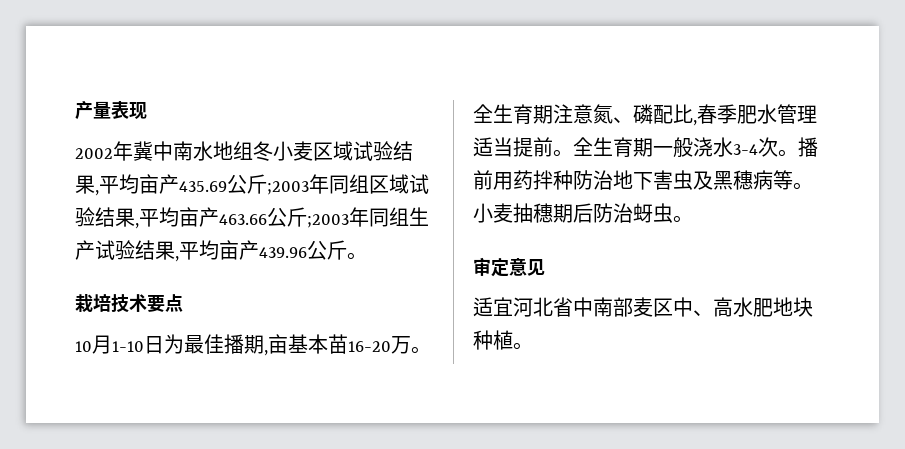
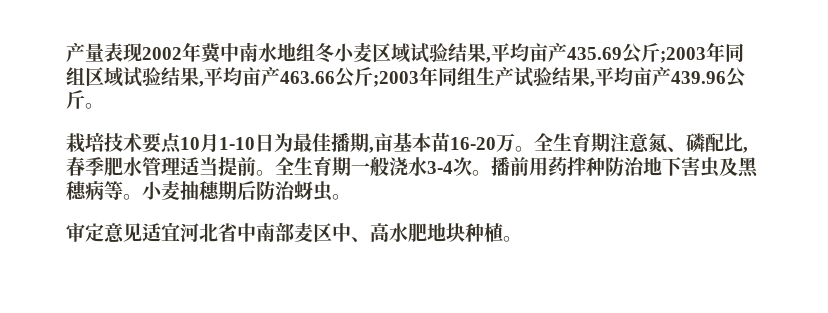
- 产量表现
- 2002年冀中南水地组冬小麦区域试验结果,平均亩产435.69公斤;2003年同组区域试验结果,平均亩产463.66公斤;2003年同组生产试验结果,平均亩产439.96公斤。
+ 产量表现2002年冀中南水地组冬小麦区域试验结果,平均亩产435.69公斤;2003年同组区域试验结果,平均亩产463.66公斤;2003年同组生产试验结果,平均亩产439.96公斤。
- 栽培技术要点
- 10月1-10日为最佳播期,亩基本苗16-20万。
+ 栽培技术要点10月1-10日为最佳播期,亩基本苗16-20万。
- 审定意见
- 适宜河北省中南部麦区中、高水肥地块种植。
+ 审定意见适宜河北省中南部麦区中、高水肥地块种植。

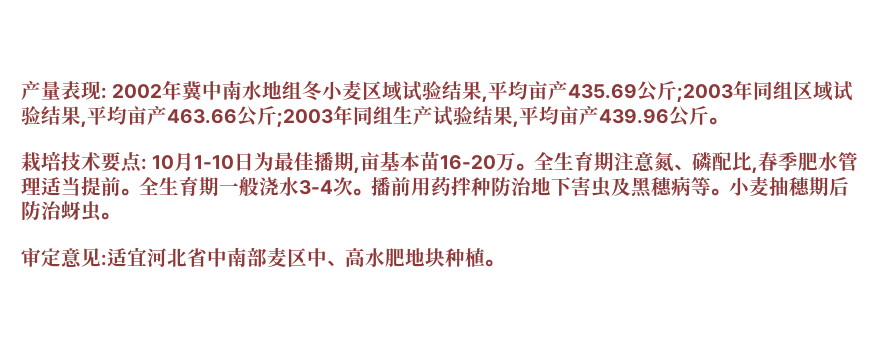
- 产量表现2002年冀中南水地组冬小麦区域试验结果,平均亩产435.69公斤;2003年同组区域试验结果,平均亩产463.66公斤;2003年同组生产试验结果,平均亩产439.96公斤。
+ 产量表现: 2002年冀中南水地组冬小麦区域试验结果,平均亩产435.69公斤;2003年同组区域试验结果,平均亩产463.66公斤;2003年同组生产试验结果,平均亩产439.96公斤。
- 栽培技术要点10月1-10日为最佳播期,亩基本苗16-20万。
+ 栽培技术要点: 10月1-10日为最佳播期,亩基本苗16-20万。
- 审定意见适宜河北省中南部麦区中、高水肥地块种植。
+ 审定意见:适宜河北省中南部麦区中、高水肥地块种植。

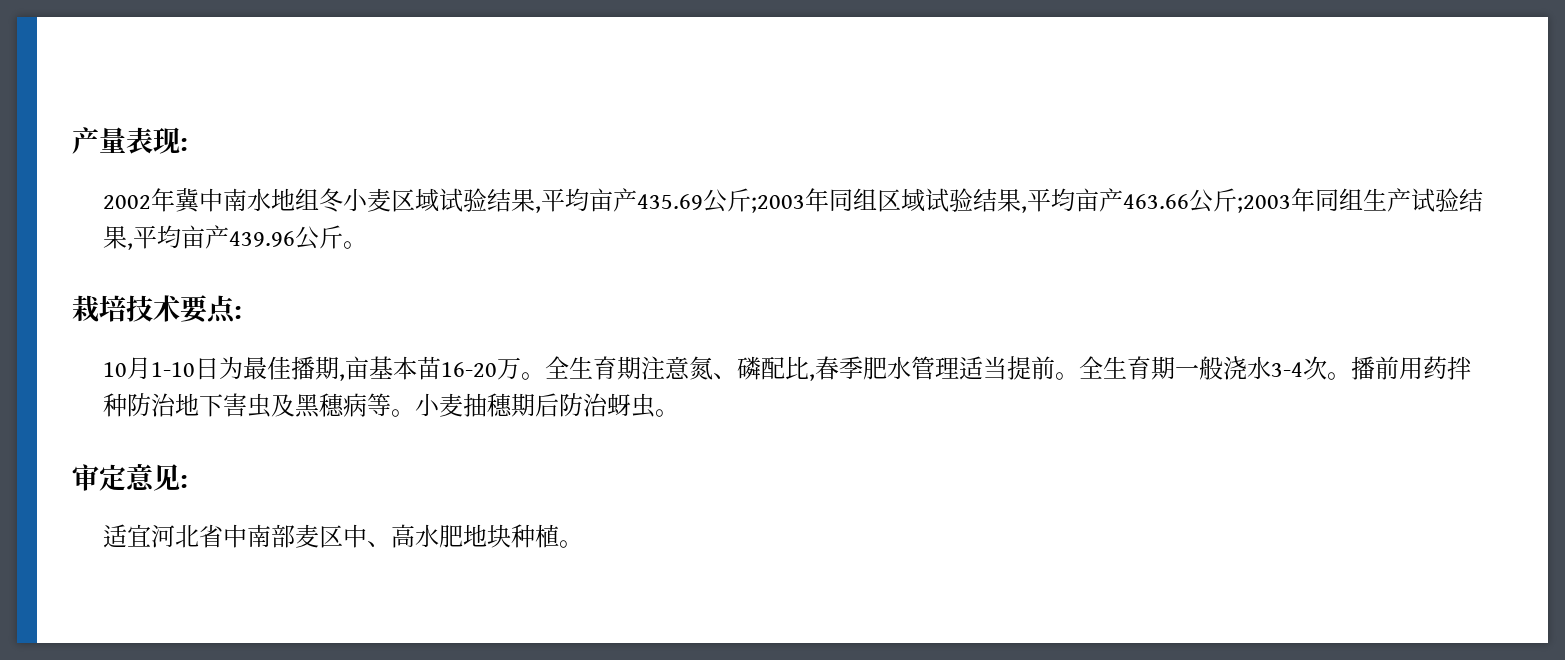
- 产量表现: 2002年冀中南水地组冬小麦区域试验结果,平均亩产435.69公斤;2003年同组区域试验结果,平均亩产463.66公斤;2003年同组生产试验结果,平均亩产439.96公斤。
+ 产量表现:
+ 2002年冀中南水地组冬小麦区域试验结果,平均亩产435.69公斤;2003年同组区域试验结果,平均亩产463.66公斤;2003年同组生产试验结果,平均亩产439.96公斤。
- 栽培技术要点: 10月1-10日为最佳播期,亩基本苗16-20万。
+ 栽培技术要点:
+ 10月1-10日为最佳播期,亩基本苗16-20万。
- 审定意见:适宜河北省中南部麦区中、高水肥地块种植。
+ 审定意见:
+ 适宜河北省中南部麦区中、高水肥地块种植。

